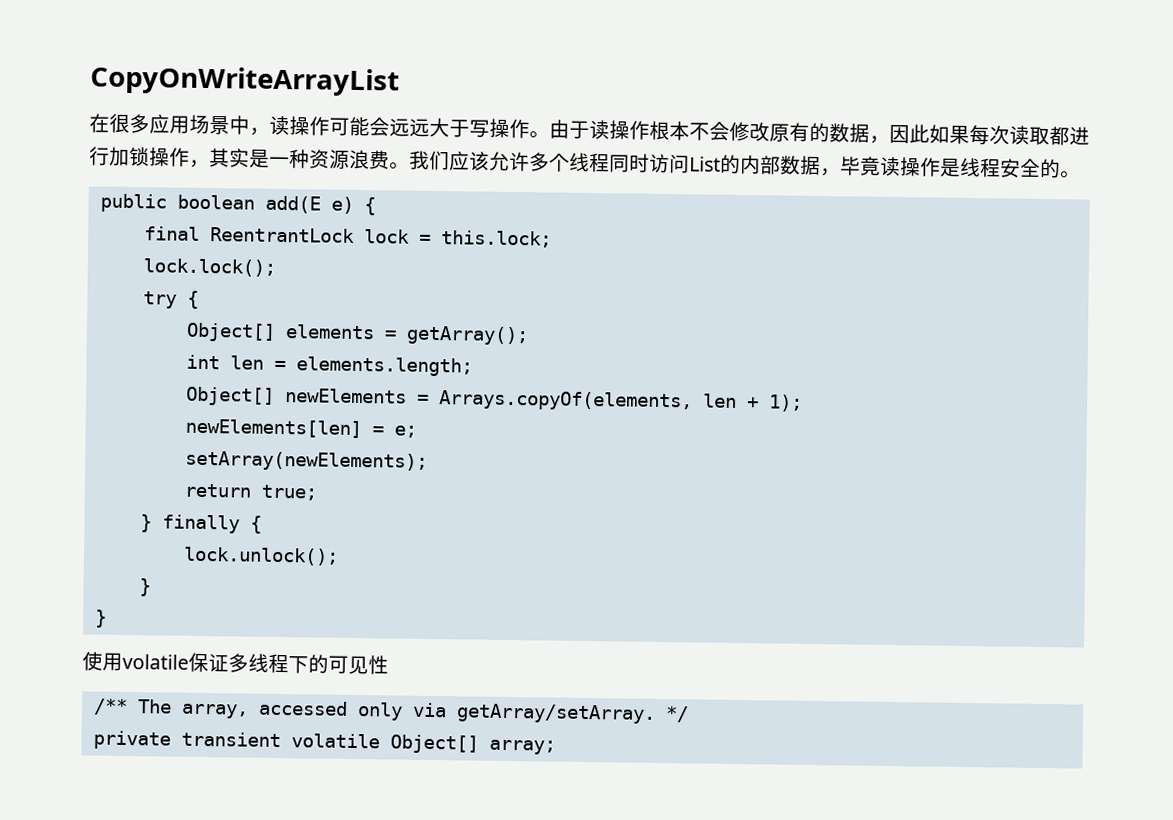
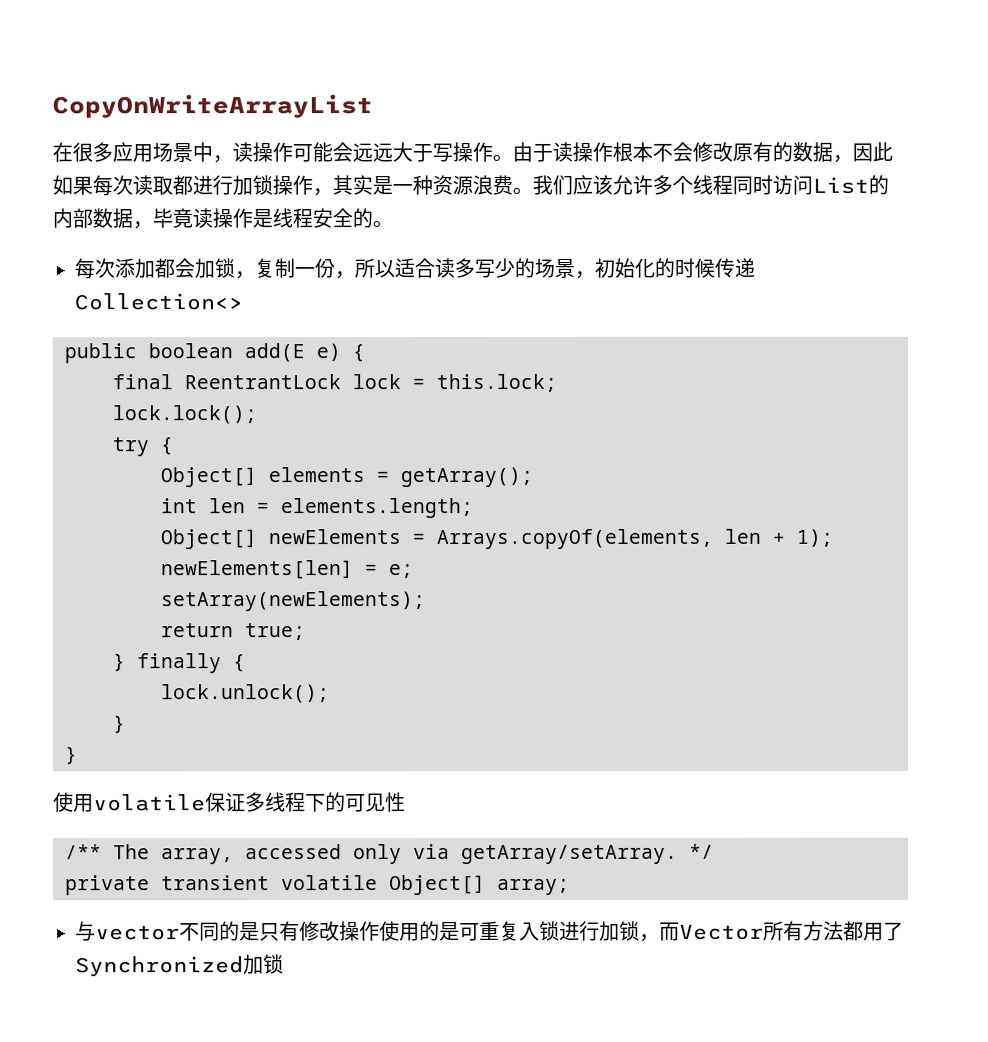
+ 每次添加都会加锁，复制一份，所以适合读多写少的场景，初始化的时候传递Collection<>
+ 与vector不同的是只有修改操作使用的是可重复入锁进行加锁，而Vector所有方法都用了Synchronized加锁

